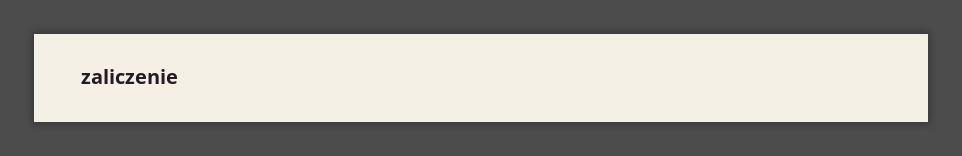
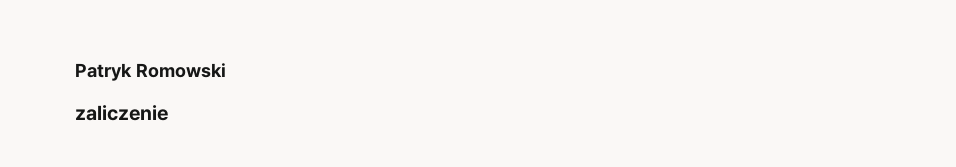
+ Patryk Romowski

